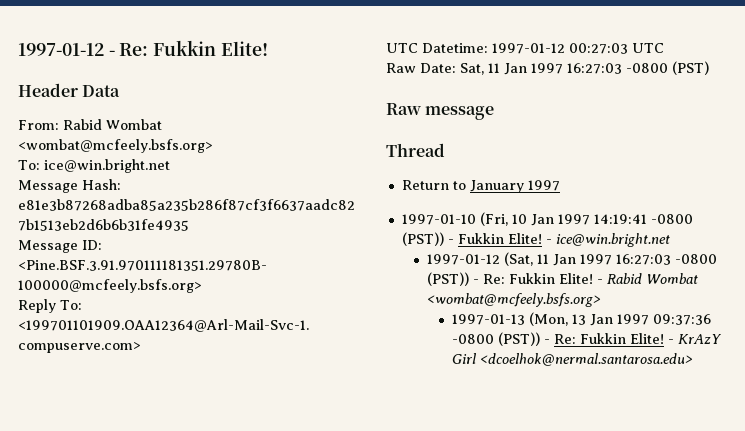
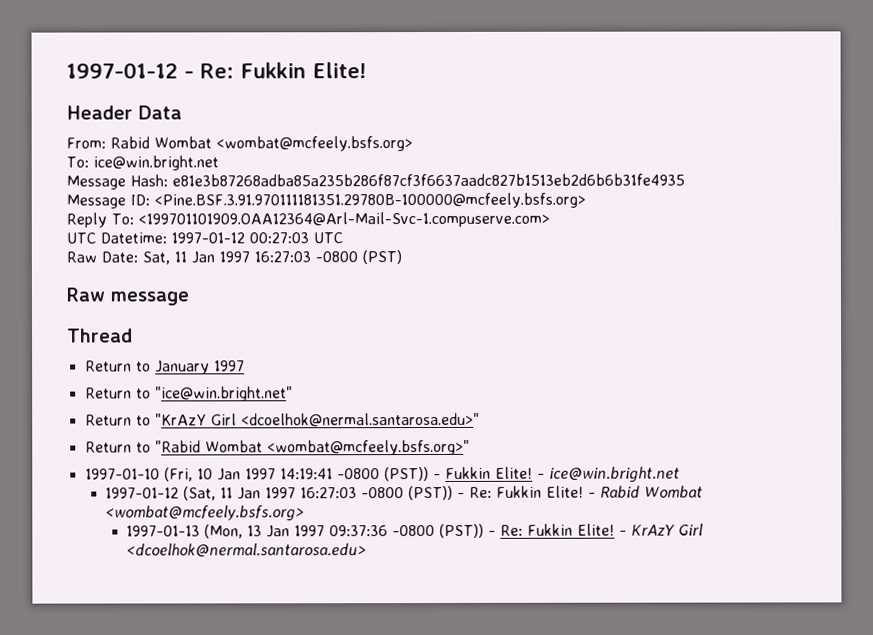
+ Return to "ice@win.bright.net"
+ Return to "KrAzY Girl <dcoelhok@nermal.santarosa.edu>"
+ Return to "Rabid Wombat <wombat@mcfeely.bsfs.org>"

